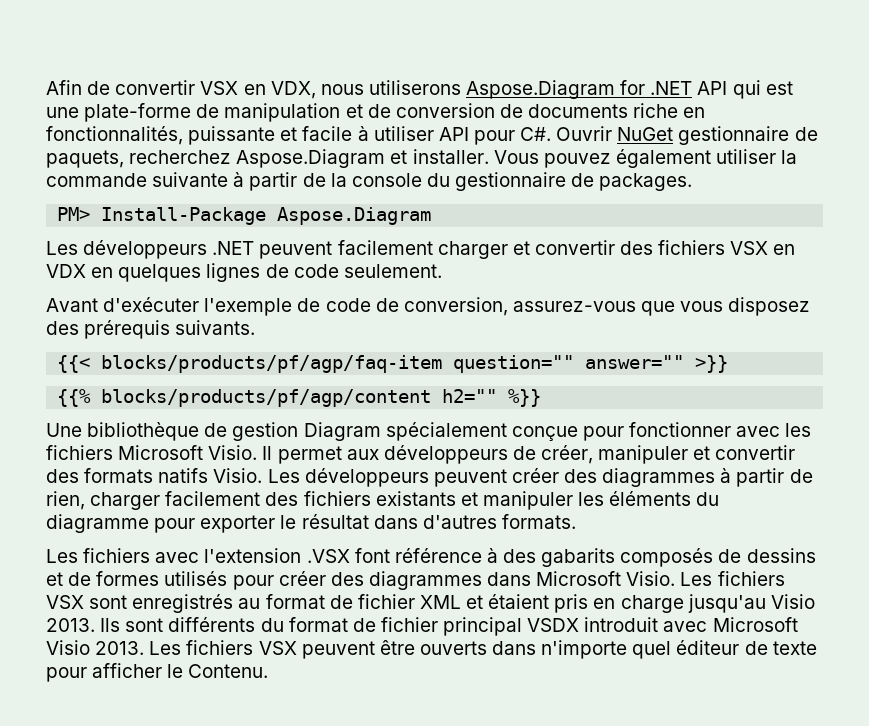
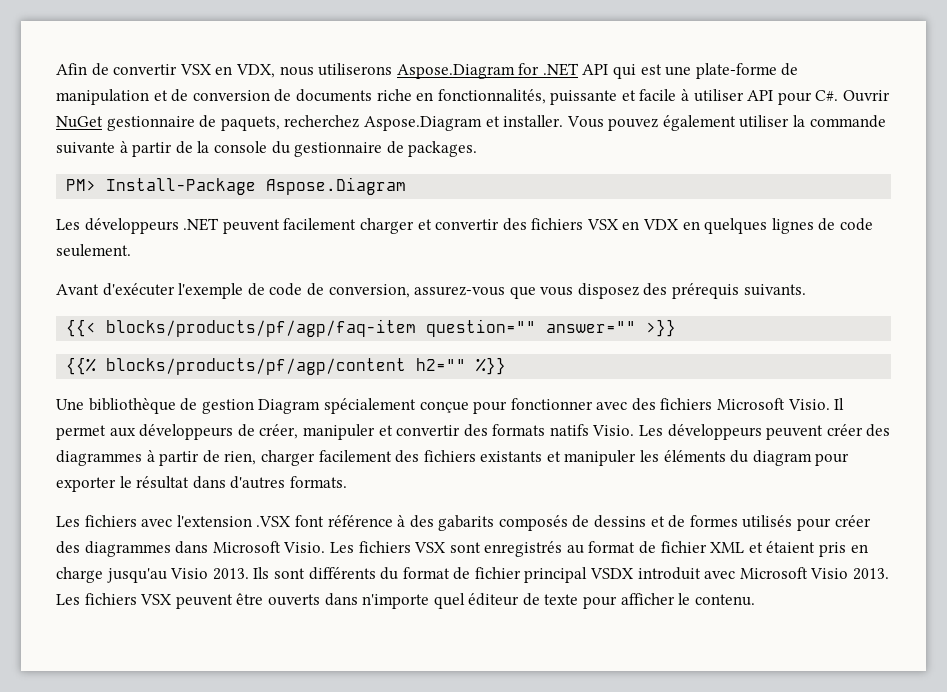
- Une bibliothèque de gestion Diagram spécialement conçue pour fonctionner avec les fichiers Microsoft Visio.
+ Une bibliothèque de gestion Diagram spécialement conçue pour fonctionner avec des fichiers Microsoft Visio.
- Les développeurs peuvent créer des diagrammes à partir de rien, charger facilement des fichiers existants et manipuler les éléments du diagramme pour exporter le résultat dans d'autres formats.
+ Les développeurs peuvent créer des diagrammes à partir de rien, charger facilement des fichiers existants et manipuler les éléments du diagram pour exporter le résultat dans d'autres formats.
- Les fichiers VSX peuvent être ouverts dans n'importe quel éditeur de texte pour afficher le Contenu.
+ Les fichiers VSX peuvent être ouverts dans n'importe quel éditeur de texte pour afficher le contenu.

